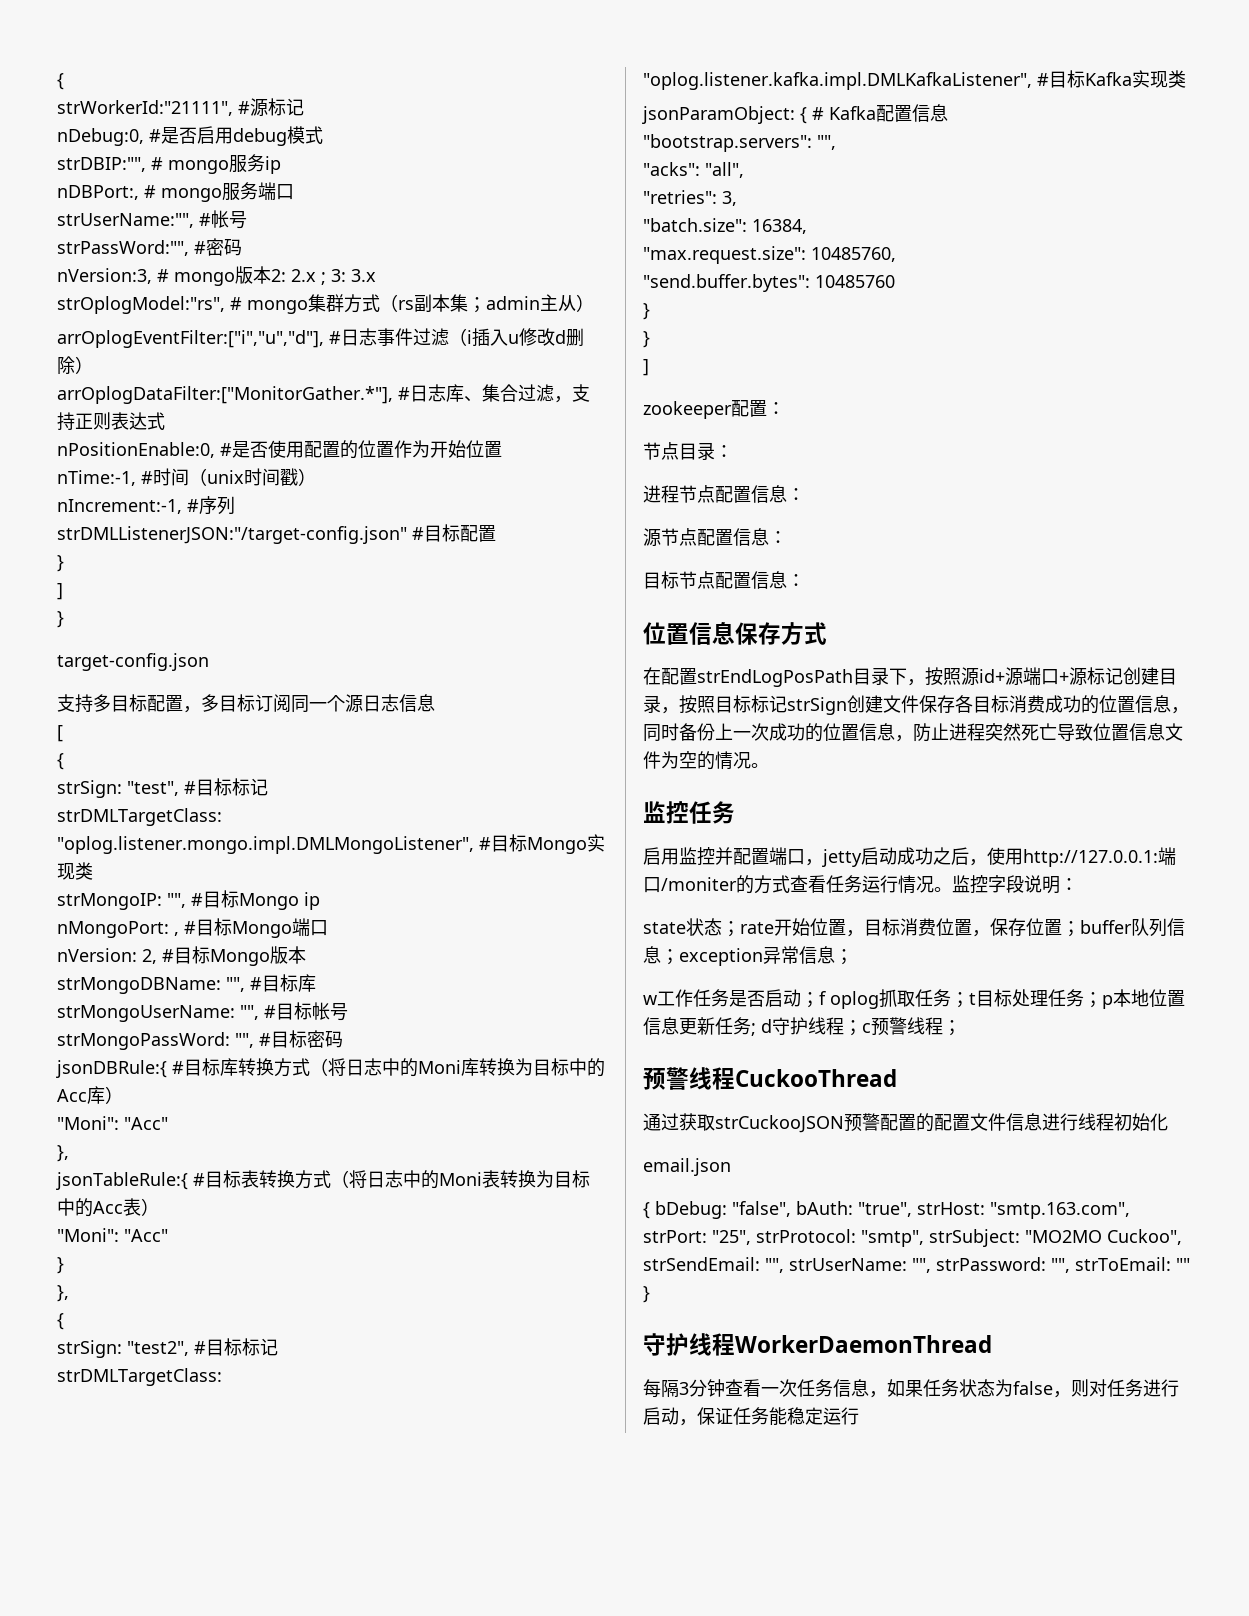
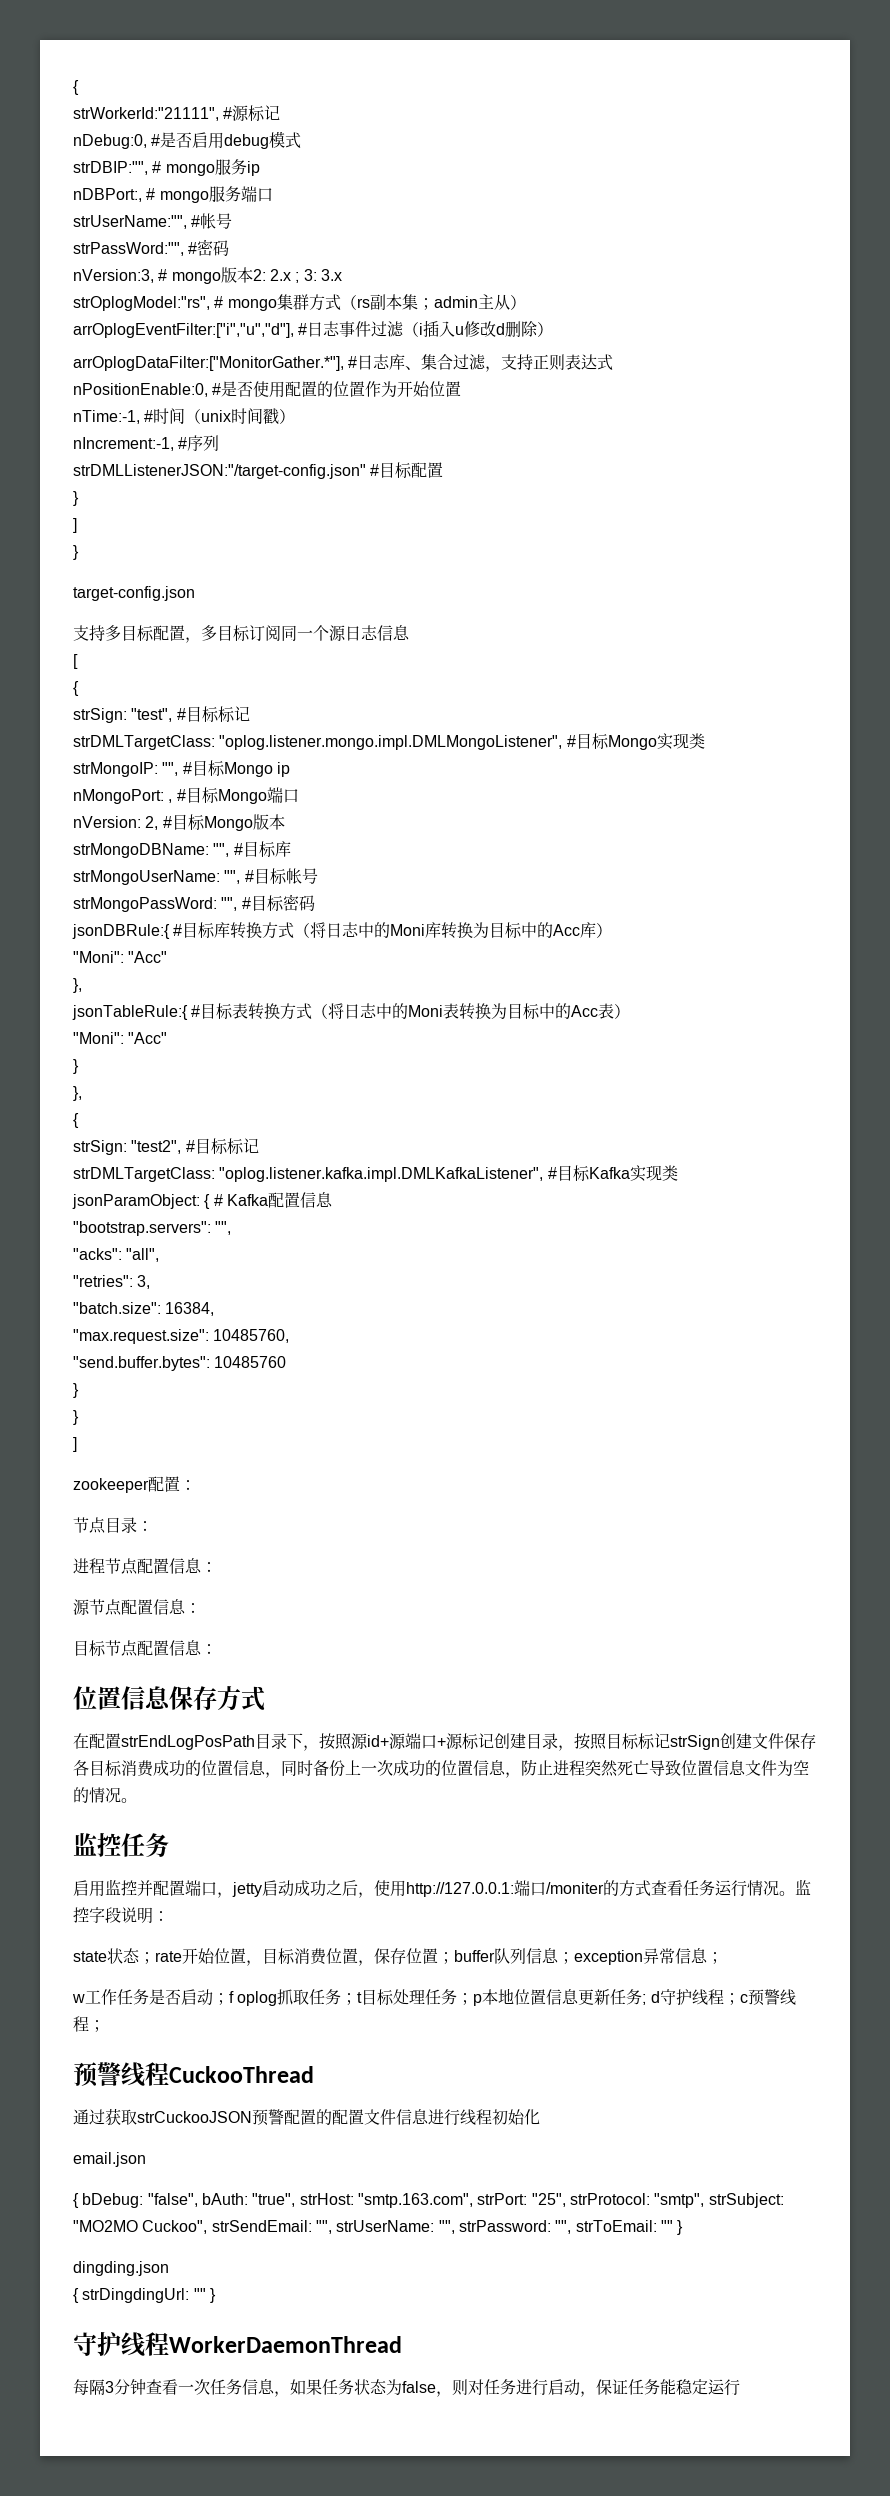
+ dingding.json
+ { strDingdingUrl: "" }

